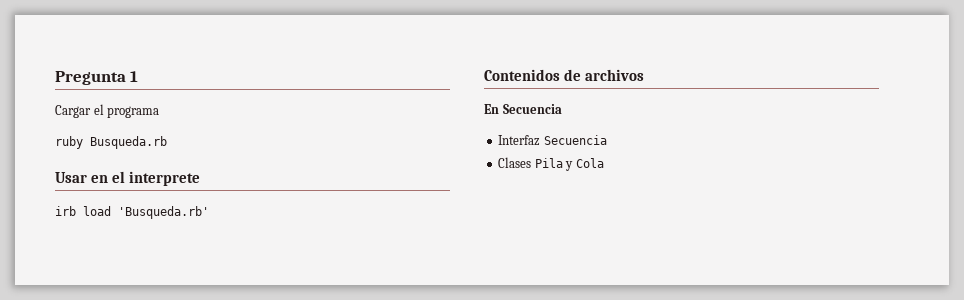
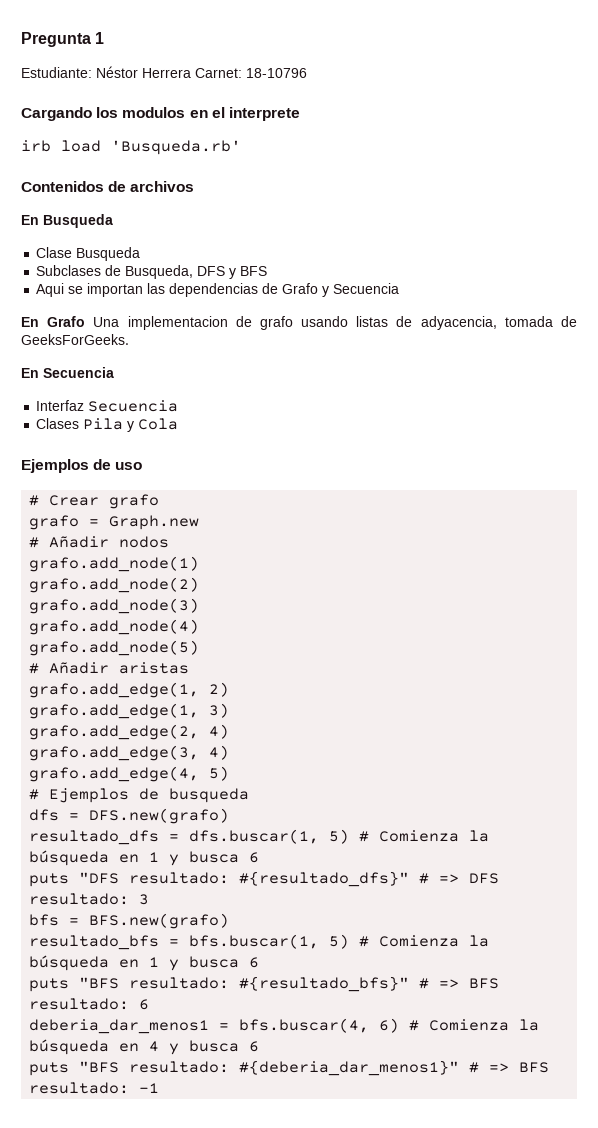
- Cargar el programa
- ruby Busqueda.rb
- Usar en el interprete
+ Estudiante: Néstor Herrera Carnet: 18-10796
+ Cargando los modulos en el interprete
+ En Busqueda
+ Clase Busqueda
+ Subclases de Busqueda, DFS y BFS
+ Aqui se importan las dependencias de Grafo y Secuencia
+ En Grafo Una implementacion de grafo usando listas de adyacencia, tomada de GeeksForGeeks.
+ Ejemplos de uso
+ # Crear grafo
+ grafo = Graph.new
+ # Añadir nodos
+ grafo.add_node(1)
+ grafo.add_node(2)
+ grafo.add_node(3)
+ grafo.add_node(4)
+ grafo.add_node(5)
+ # Añadir aristas
+ grafo.add_edge(1, 2)
+ grafo.add_edge(1, 3)
+ grafo.add_edge(2, 4)
+ grafo.add_edge(3, 4)
+ grafo.add_edge(4, 5)
+ # Ejemplos de busqueda
+ dfs = DFS.new(grafo)
+ resultado_dfs = dfs.buscar(1, 5) # Comienza la búsqueda en 1 y busca 6
+ puts "DFS resultado: #{resultado_dfs}" # => DFS resultado: 3
+ bfs = BFS.new(grafo)
+ resultado_bfs = bfs.buscar(1, 5) # Comienza la búsqueda en 1 y busca 6
+ puts "BFS resultado: #{resultado_bfs}" # => BFS resultado: 6
+ deberia_dar_menos1 = bfs.buscar(4, 6) # Comienza la búsqueda en 4 y busca 6
+ puts "BFS resultado: #{deberia_dar_menos1}" # => BFS resultado: -1

